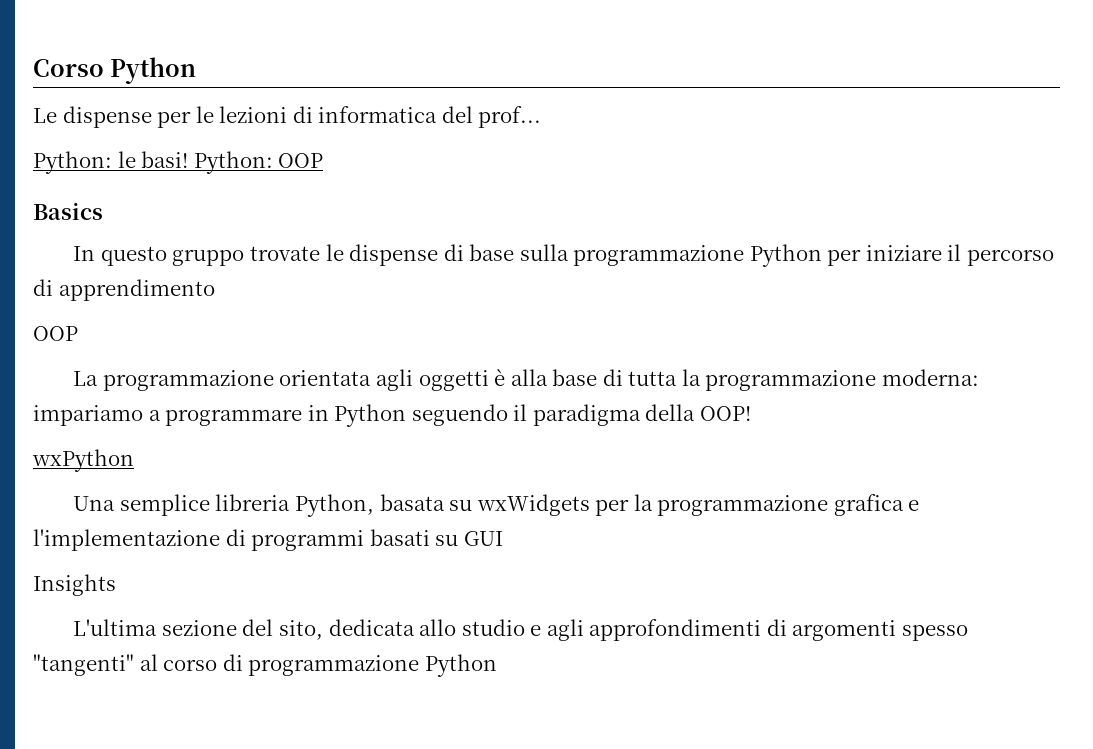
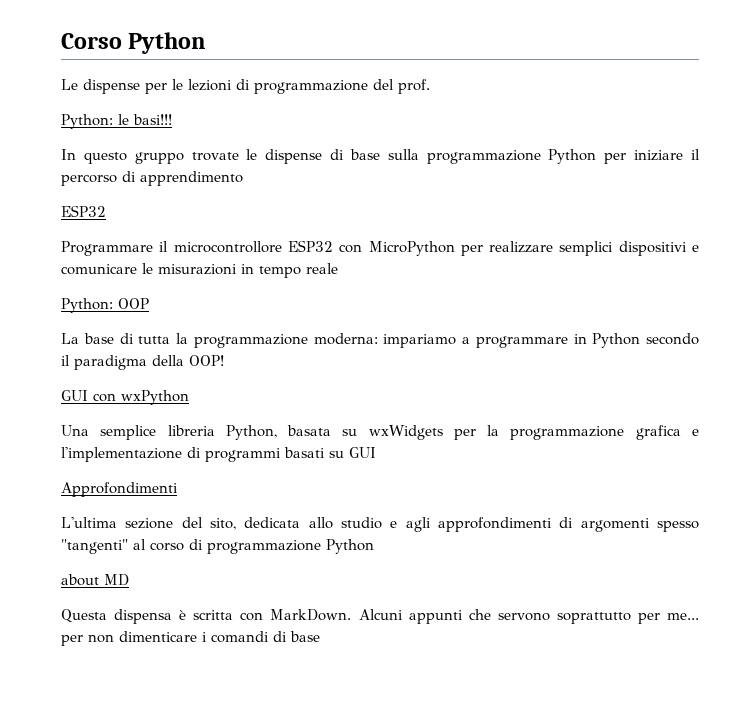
- Le dispense per le lezioni di informatica del prof...
+ Le dispense per le lezioni di programmazione del prof.
- Python: le basi! Python: OOP
- Basics
+ Python: le basi!!!
  In questo gruppo trovate le dispense di base sulla programmazione Python per iniziare il percorso di apprendimento
- OOP
- La programmazione orientata agli oggetti è alla base di tutta la programmazione moderna: impariamo a programmare in Python seguendo il paradigma della OOP!
+ ESP32
+ Programmare il microcontrollore ESP32 con MicroPython per realizzare semplici dispositivi e comunicare le misurazioni in tempo reale
+ Python: OOP
+ La base di tutta la programmazione moderna: impariamo a programmare in Python secondo il paradigma della OOP!
- wxPython
+ GUI con wxPython
- Insights
+ Approfondimenti
+ about MD
+ Questa dispensa è scritta con MarkDown. Alcuni appunti che servono soprattutto per me... per non dimenticare i comandi di base

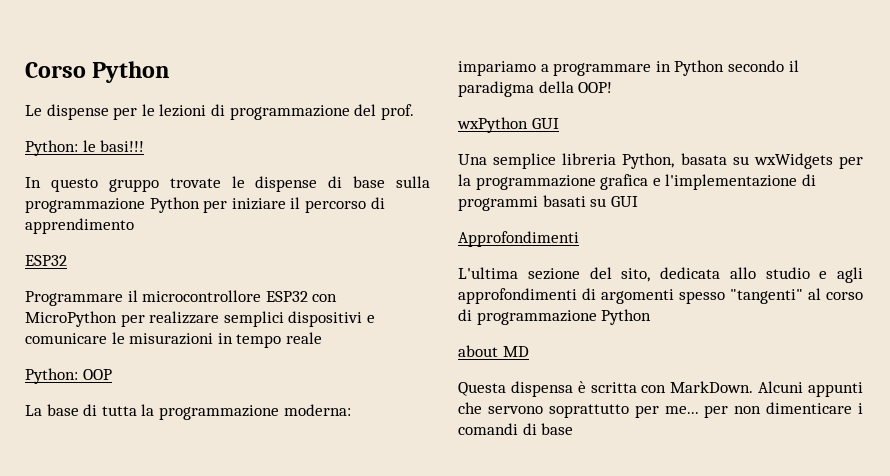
- GUI con wxPython
+ wxPython GUI

